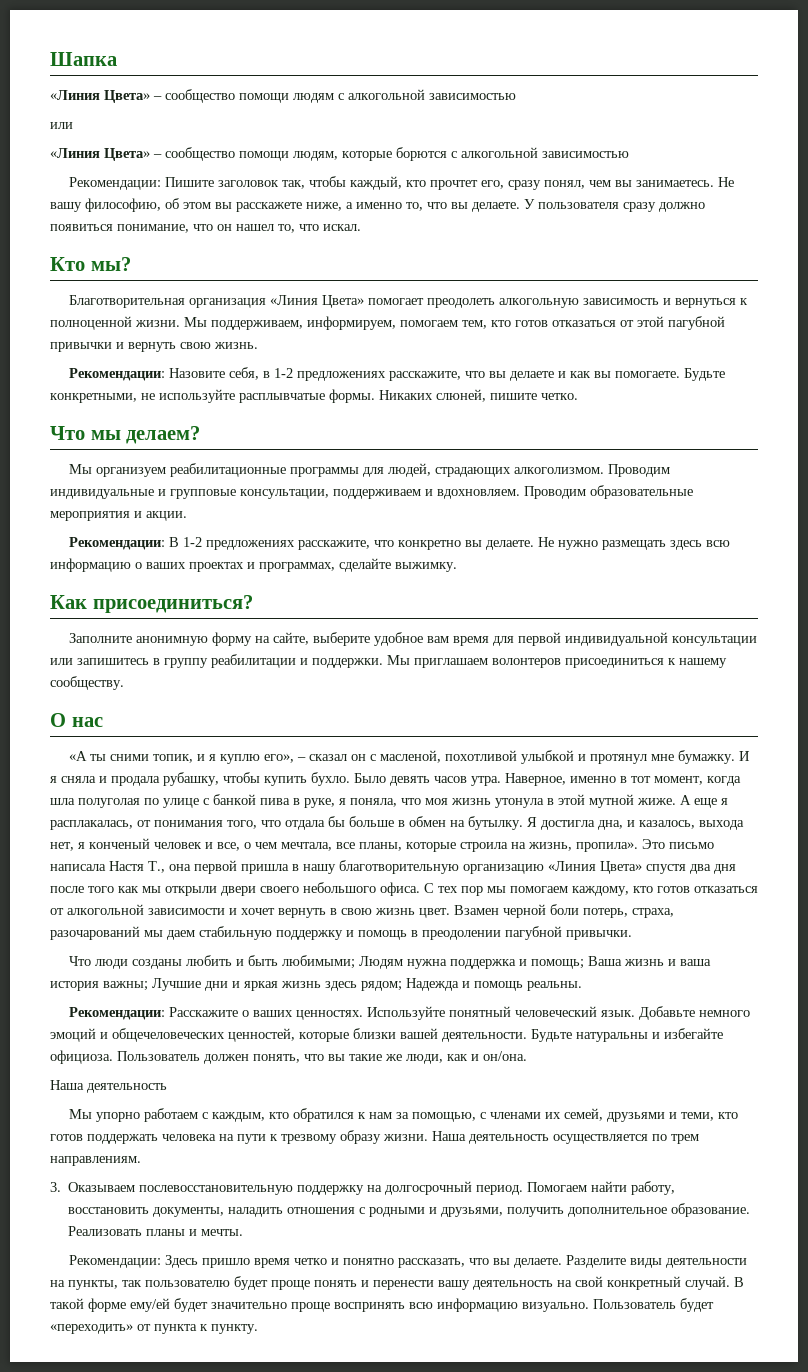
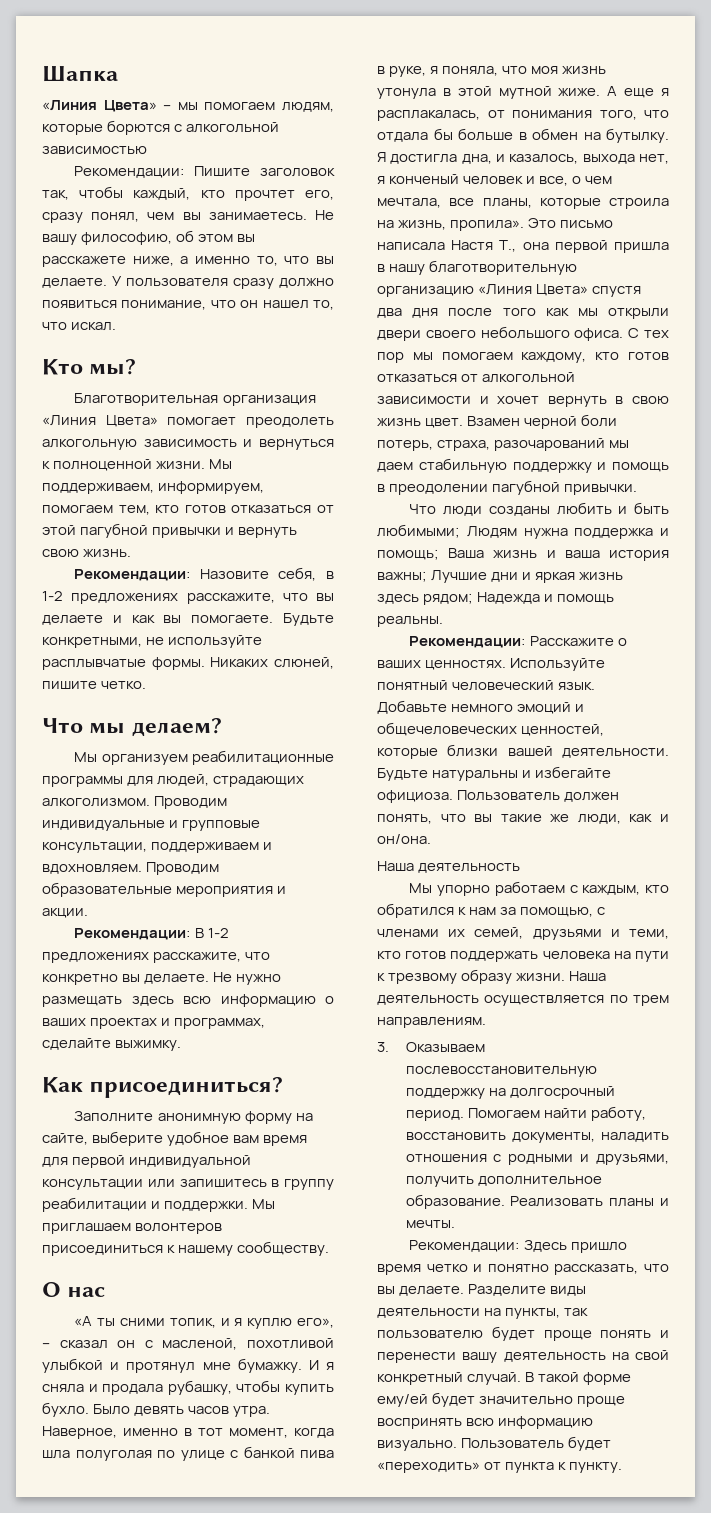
- «Линия Цвета» – сообщество помощи людям с алкогольной зависимостью
- или
- «Линия Цвета» – сообщество помощи людям, которые борются с алкогольной зависимостью
+ «Линия Цвета» – мы помогаем людям, которые борются с алкогольной зависимостью

